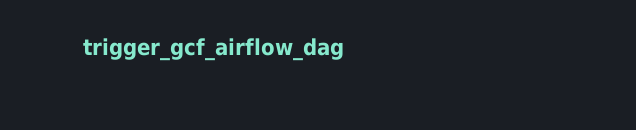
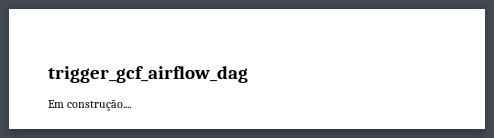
+ Em construção....

